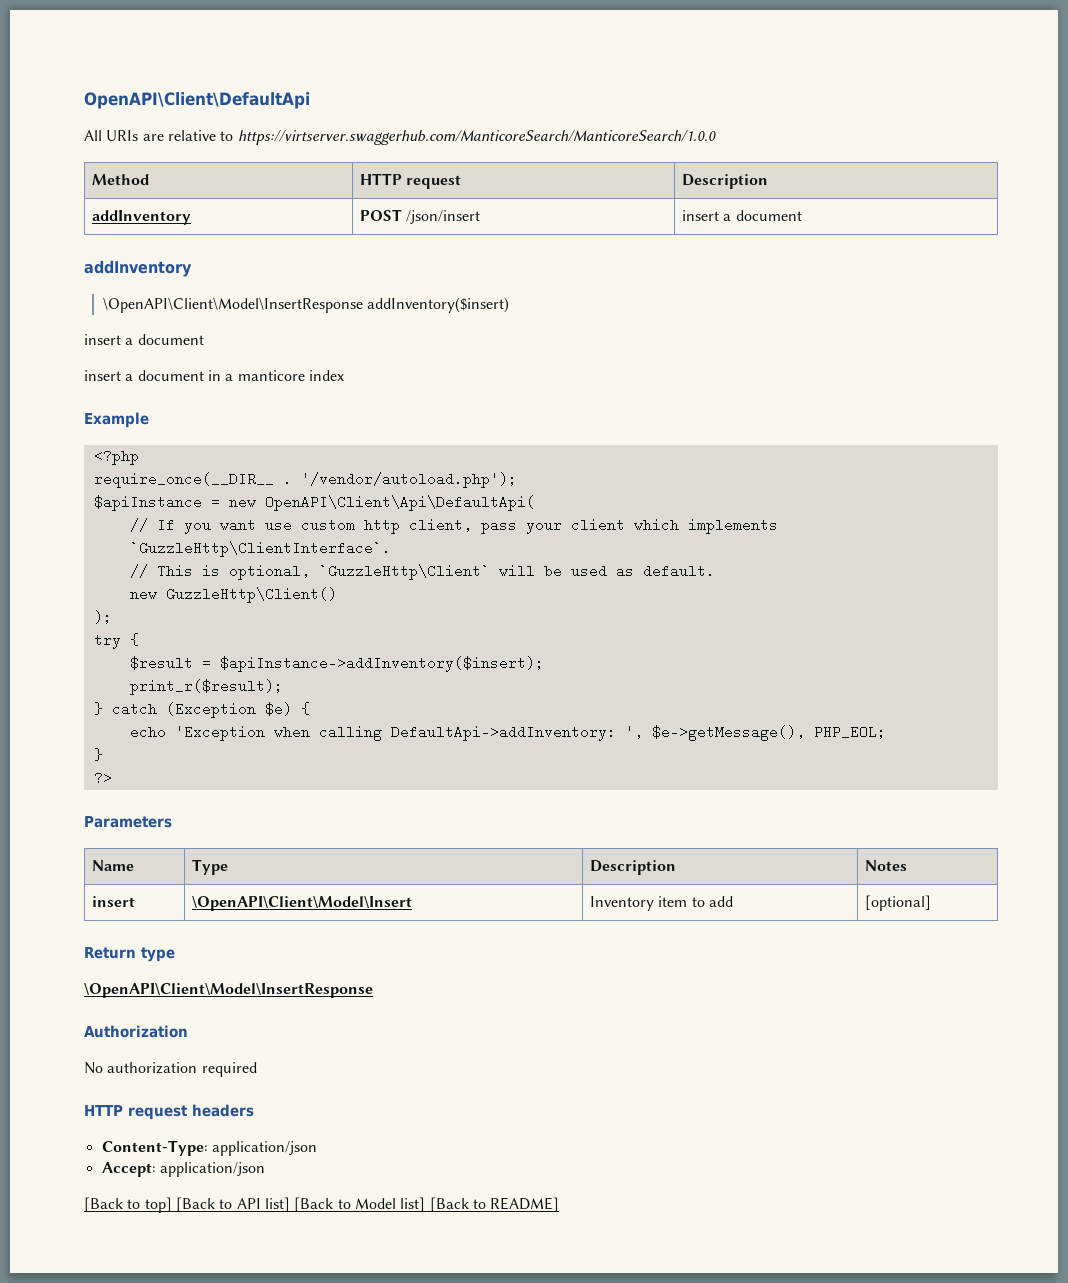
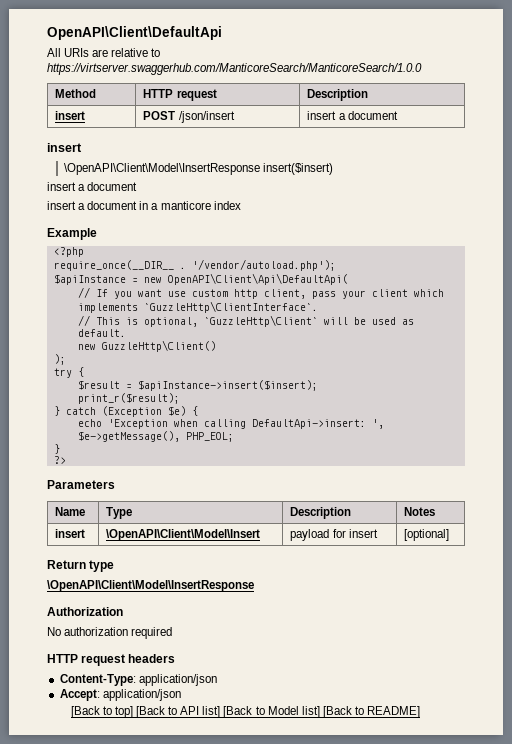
- addInventory | POST /json/insert | insert a document
- addInventory
- \OpenAPI\Client\Model\InsertResponse addInventory($insert)
+ insert | POST /json/insert | insert a document
+ insert
+ \OpenAPI\Client\Model\InsertResponse insert($insert)
- $result = $apiInstance->addInventory($insert);
+ $result = $apiInstance->insert($insert);
- echo 'Exception when calling DefaultApi->addInventory: ', $e->getMessage(), PHP_EOL;
+ echo 'Exception when calling DefaultApi->insert: ', $e->getMessage(), PHP_EOL;
- insert | \OpenAPI\Client\Model\Insert | Inventory item to add | [optional]
+ insert | \OpenAPI\Client\Model\Insert | payload for insert | [optional]

